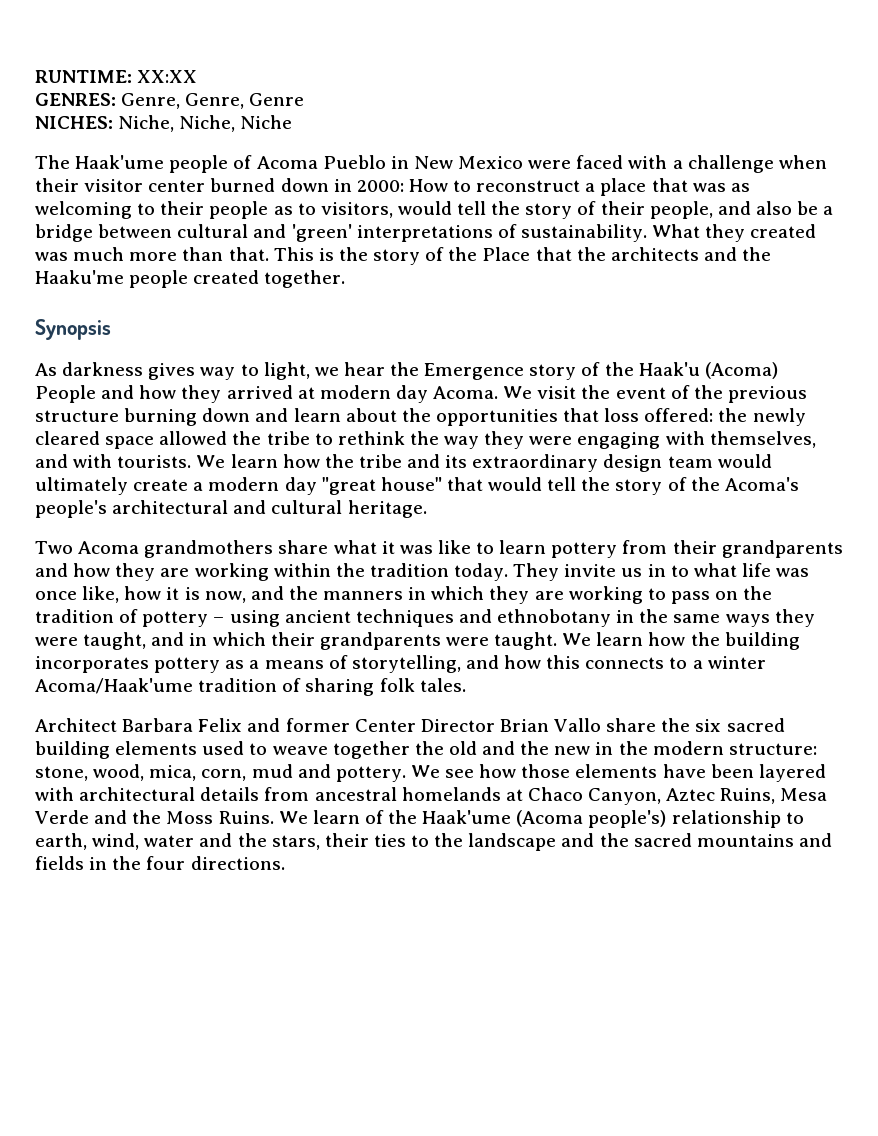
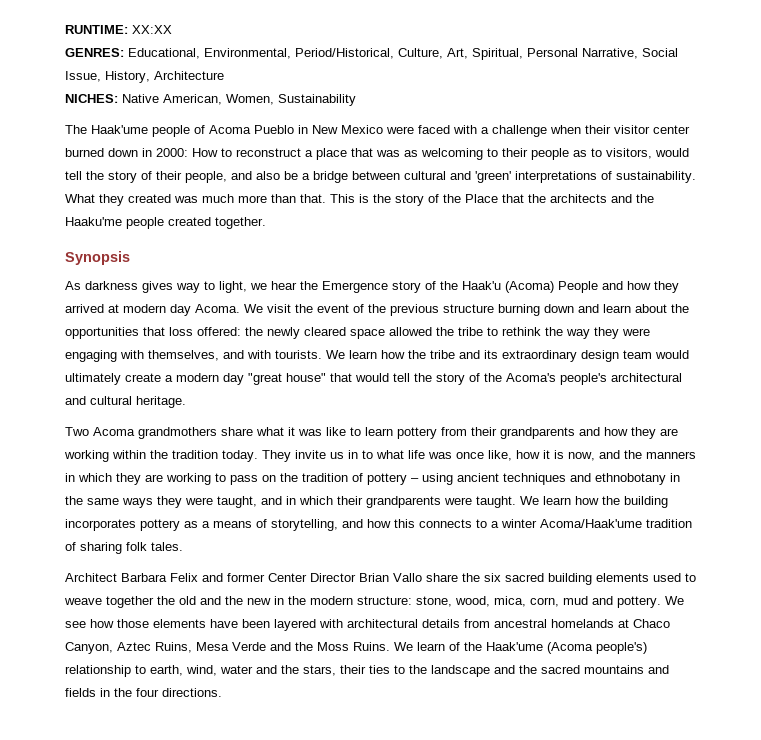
- GENRES: Genre, Genre, Genre
- NICHES: Niche, Niche, Niche
+ GENRES: Educational, Environmental, Period/Historical, Culture, Art, Spiritual, Personal Narrative, Social Issue, History, Architecture
+ NICHES: Native American, Women, Sustainability

